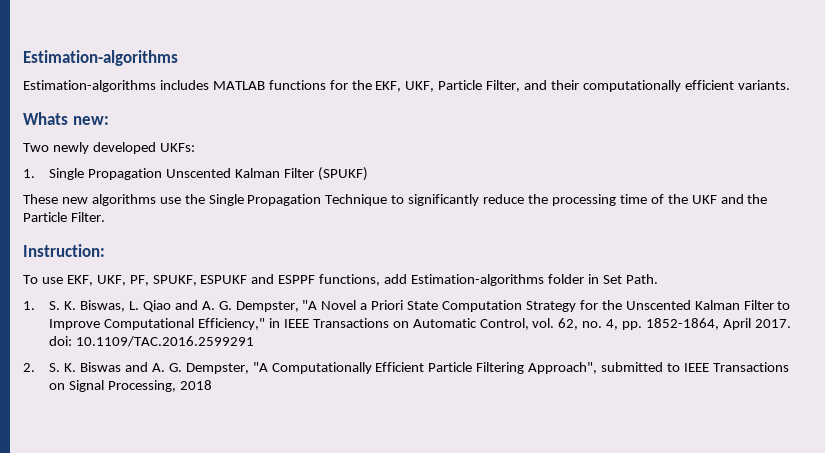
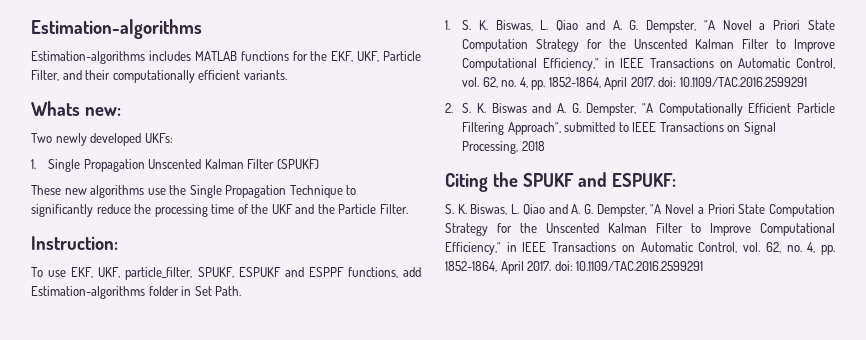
- To use EKF, UKF, PF, SPUKF, ESPUKF and ESPPF functions, add Estimation-algorithms folder in Set Path.
+ To use EKF, UKF, particle_filter, SPUKF, ESPUKF and ESPPF functions, add Estimation-algorithms folder in Set Path.
+ Citing the SPUKF and ESPUKF:
+ S. K. Biswas, L. Qiao and A. G. Dempster, "A Novel a Priori State Computation Strategy for the Unscented Kalman Filter to Improve Computational Efficiency," in IEEE Transactions on Automatic Control, vol. 62, no. 4, pp. 1852-1864, April 2017. doi: 10.1109/TAC.2016.2599291

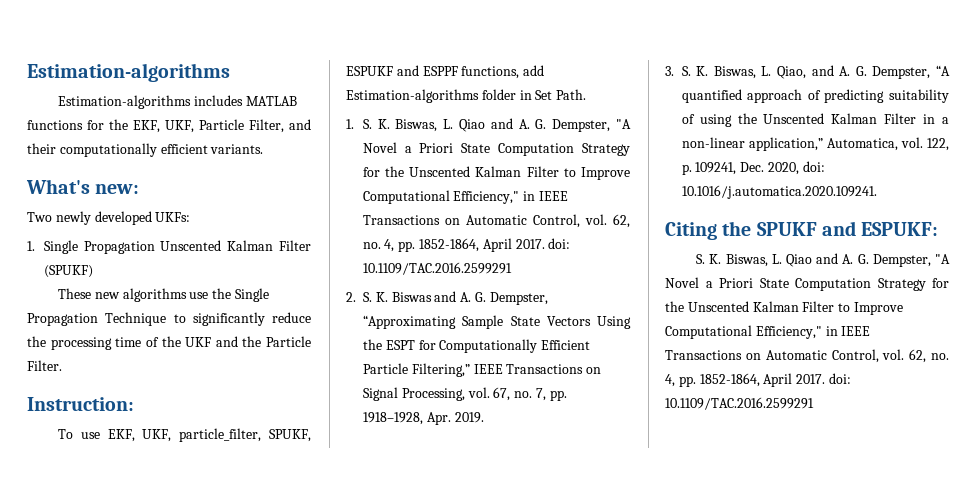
- Whats new:
+ What's new:
- 2. S. K. Biswas and A. G. Dempster, "A Computationally Efficient Particle Filtering Approach", submitted to IEEE Transactions on Signal Processing, 2018
+ 2. S. K. Biswas and A. G. Dempster, “Approximating Sample State Vectors Using the ESPT for Computationally Efficient Particle Filtering,” IEEE Transactions on Signal Processing, vol. 67, no. 7, pp. 1918–1928, Apr. 2019.
+ 3. S. K. Biswas, L. Qiao, and A. G. Dempster, “A quantified approach of predicting suitability of using the Unscented Kalman Filter in a non-linear application,” Automatica, vol. 122, p. 109241, Dec. 2020, doi: 10.1016/j.automatica.2020.109241.

